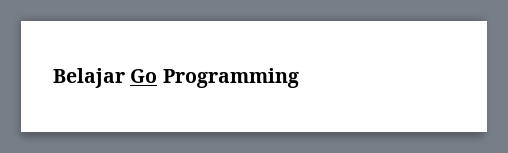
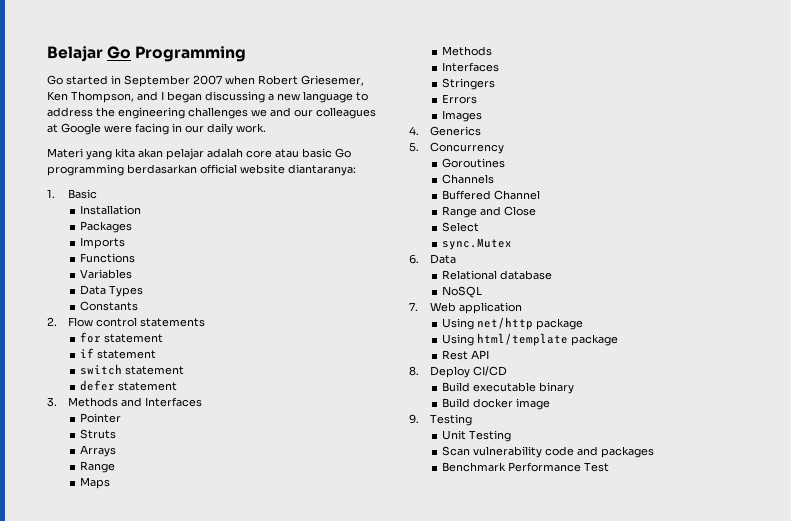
+ Go started in September 2007 when Robert Griesemer, Ken Thompson, and I began discussing a new language to address the engineering challenges we and our colleagues at Google were facing in our daily work.
+ Materi yang kita akan pelajar adalah core atau basic Go programming berdasarkan official website diantaranya:
+ 1. Basic
+ Installation
+ Packages
+ Imports
+ Functions
+ Variables
+ Data Types
+ Constants
+ 2. Flow control statements
+ for statement
+ if statement
+ switch statement
+ defer statement
+ 3. Methods and Interfaces
+ Pointer
+ Struts
+ Arrays
+ Range
+ Maps
+ Methods
+ Interfaces
+ Stringers
+ Errors
+ Images
+ 4. Generics
+ 5. Concurrency
+ Goroutines
+ Channels
+ Buffered Channel
+ Range and Close
+ Select
+ sync.Mutex
+ 6. Data
+ Relational database
+ NoSQL
+ 7. Web application
+ Using net/http package
+ Using html/template package
+ Rest API
+ 8. Deploy CI/CD
+ Build executable binary
+ Build docker image
+ 9. Testing
+ Unit Testing
+ Scan vulnerability code and packages
+ Benchmark Performance Test

